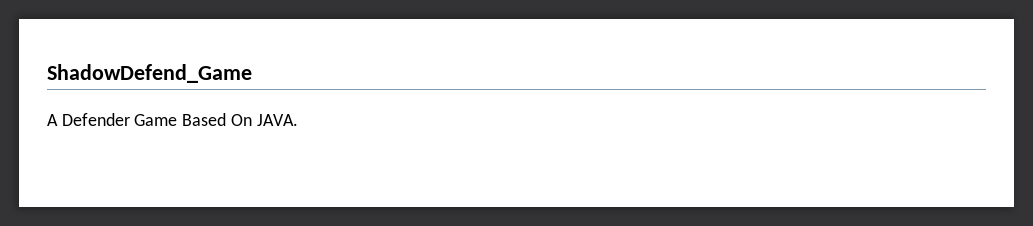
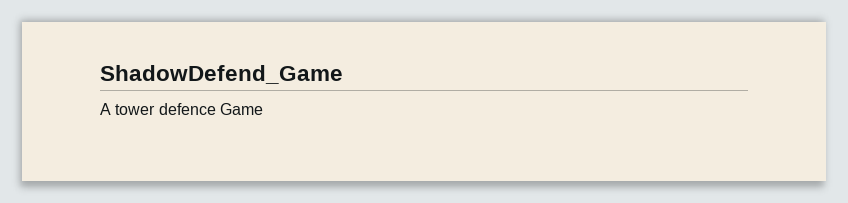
- A Defender Game Based On JAVA.
+ A tower defence Game

